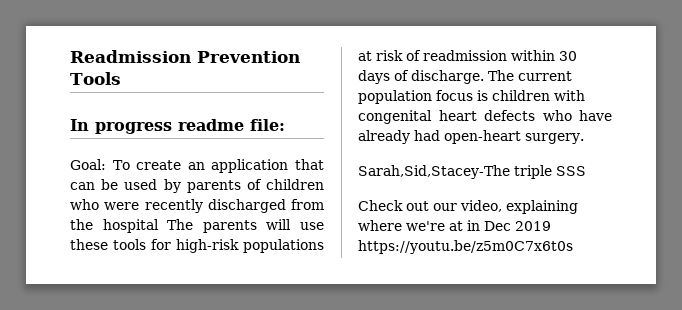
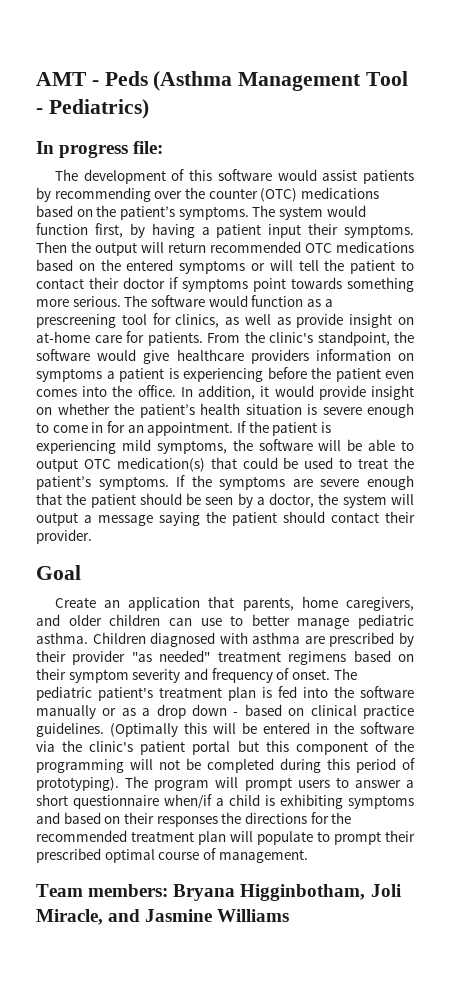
- Readmission Prevention Tools
+ AMT - Peds (Asthma Management Tool - Pediatrics)
- In progress readme file:
+ In progress file:
- Goal: To create an application that can be used by parents of children who were recently discharged from the hospital The parents will use these tools for high-risk populations at risk of readmission within 30 days of discharge. The current population focus is children with congenital heart defects who have already had open-heart surgery.
- Sarah,Sid,Stacey-The triple SSS
- Check out our video, explaining where we're at in Dec 2019 https://youtu.be/z5m0C7x6t0s
+ The development of this software would assist patients by recommending over the counter (OTC) medications based on the patient’s symptoms. The system would function first, by having a patient input their symptoms. Then the output will return recommended OTC medications based on the entered symptoms or will tell the patient to contact their doctor if symptoms point towards something more serious. The software would function as a prescreening tool for clinics, as well as provide insight on at-home care for patients. From the clinic's standpoint, the software would give healthcare providers information on symptoms a patient is experiencing before the patient even comes into the office. In addition, it would provide insight on whether the patient’s health situation is severe enough to come in for an appointment. If the patient is experiencing mild symptoms, the software will be able to output OTC medication(s) that could be used to treat the patient’s symptoms. If the symptoms are severe enough that the patient should be seen by a doctor, the system will output a message saying the patient should contact their provider.
+ Goal
+ Create an application that parents, home caregivers, and older children can use to better manage pediatric asthma. Children diagnosed with asthma are prescribed by their provider "as needed" treatment regimens based on their symptom severity and frequency of onset. The pediatric patient's treatment plan is fed into the software manually or as a drop down - based on clinical practice guidelines. (Optimally this will be entered in the software via the clinic's patient portal but this component of the programming will not be completed during this period of prototyping). The program will prompt users to answer a short questionnaire when/if a child is exhibiting symptoms and based on their responses the directions for the recommended treatment plan will populate to prompt their prescribed optimal course of management.
+ Team members: Bryana Higginbotham, Joli Miracle, and Jasmine Williams

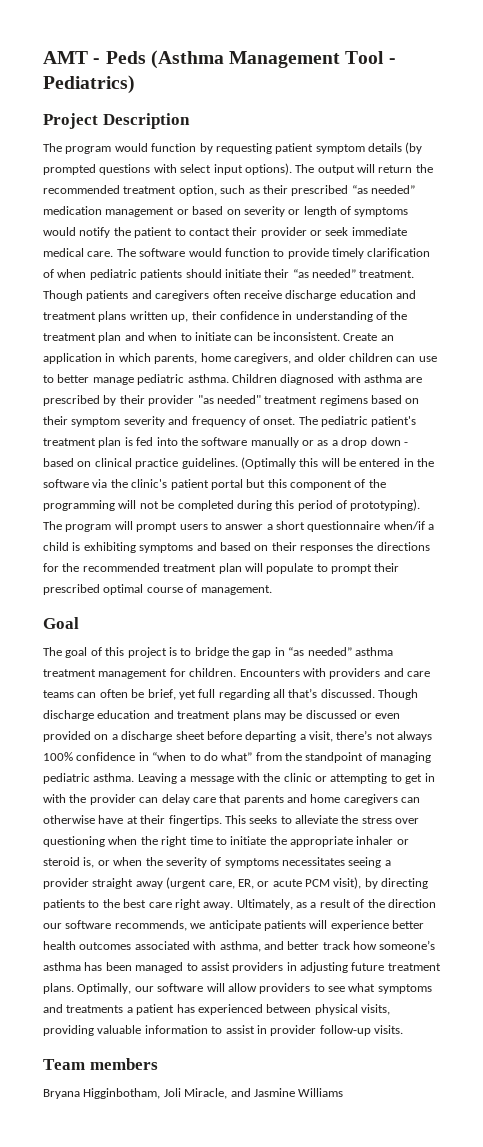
- In progress file:
- The development of this software would assist patients by recommending over the counter (OTC) medications based on the patient’s symptoms. The system would function first, by having a patient input their symptoms. Then the output will return recommended OTC medications based on the entered symptoms or will tell the patient to contact their doctor if symptoms point towards something more serious. The software would function as a prescreening tool for clinics, as well as provide insight on at-home care for patients. From the clinic's standpoint, the software would give healthcare providers information on symptoms a patient is experiencing before the patient even comes into the office. In addition, it would provide insight on whether the patient’s health situation is severe enough to come in for an appointment. If the patient is experiencing mild symptoms, the software will be able to output OTC medication(s) that could be used to treat the patient’s symptoms. If the symptoms are severe enough that the patient should be seen by a doctor, the system will output a message saying the patient should contact their provider.
- Goal
- Create an application that parents, home caregivers, and older children can use to better manage pediatric asthma.
+ Project Description
+ The program would function by requesting patient symptom details (by prompted questions with select input options). The output will return the recommended treatment option, such as their prescribed “as needed” medication management or based on severity or length of symptoms would notify the patient to contact their provider or seek immediate medical care. The software would function to provide timely clarification of when pediatric patients should initiate their “as needed” treatment. Though patients and caregivers often receive discharge education and treatment plans written up, their confidence in understanding of the treatment plan and when to initiate can be inconsistent. Create an application in which parents, home caregivers, and older children can use to better manage pediatric asthma.
+ Goal
+ The goal of this project is to bridge the gap in “as needed” asthma treatment management for children. Encounters with providers and care teams can often be brief, yet full regarding all that’s discussed. Though discharge education and treatment plans may be discussed or even provided on a discharge sheet before departing a visit, there’s not always 100% confidence in “when to do what” from the standpoint of managing pediatric asthma. Leaving a message with the clinic or attempting to get in with the provider can delay care that parents and home caregivers can otherwise have at their fingertips. This seeks to alleviate the stress over questioning when the right time to initiate the appropriate inhaler or steroid is, or when the severity of symptoms necessitates seeing a provider straight away (urgent care, ER, or acute PCM visit), by directing patients to the best care right away. Ultimately, as a result of the direction our software recommends, we anticipate patients will experience better health outcomes associated with asthma, and better track how someone’s asthma has been managed to assist providers in adjusting future treatment plans. Optimally, our software will allow providers to see what symptoms and treatments a patient has experienced between physical visits, providing valuable information to assist in provider follow-up visits.
- Team members: Bryana Higginbotham, Joli Miracle, and Jasmine Williams
+ Team members
+ Bryana Higginbotham, Joli Miracle, and Jasmine Williams

